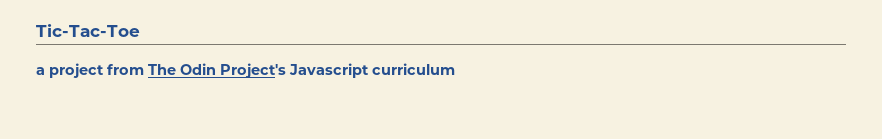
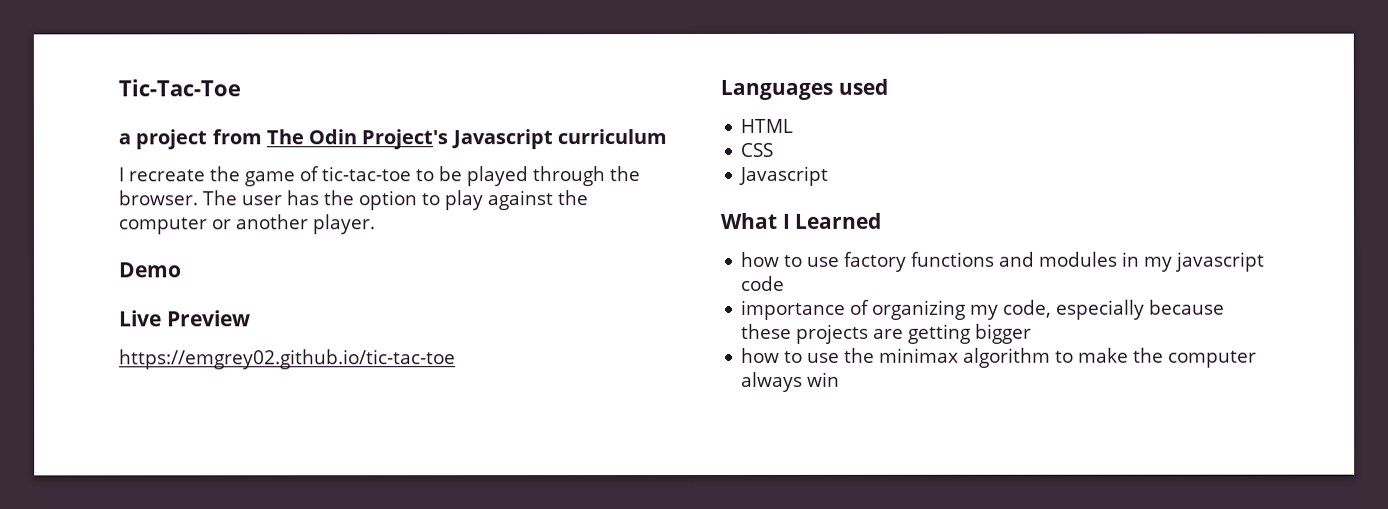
+ I recreate the game of tic-tac-toe to be played through the browser. The user has the option to play against the computer or another player.
+ Demo
+ Live Preview
+ https://emgrey02.github.io/tic-tac-toe
+ Languages used
+ HTML
+ CSS
+ Javascript
+ What I Learned
+ how to use factory functions and modules in my javascript code
+ importance of organizing my code, especially because these projects are getting bigger
+ how to use the minimax algorithm to make the computer always win

